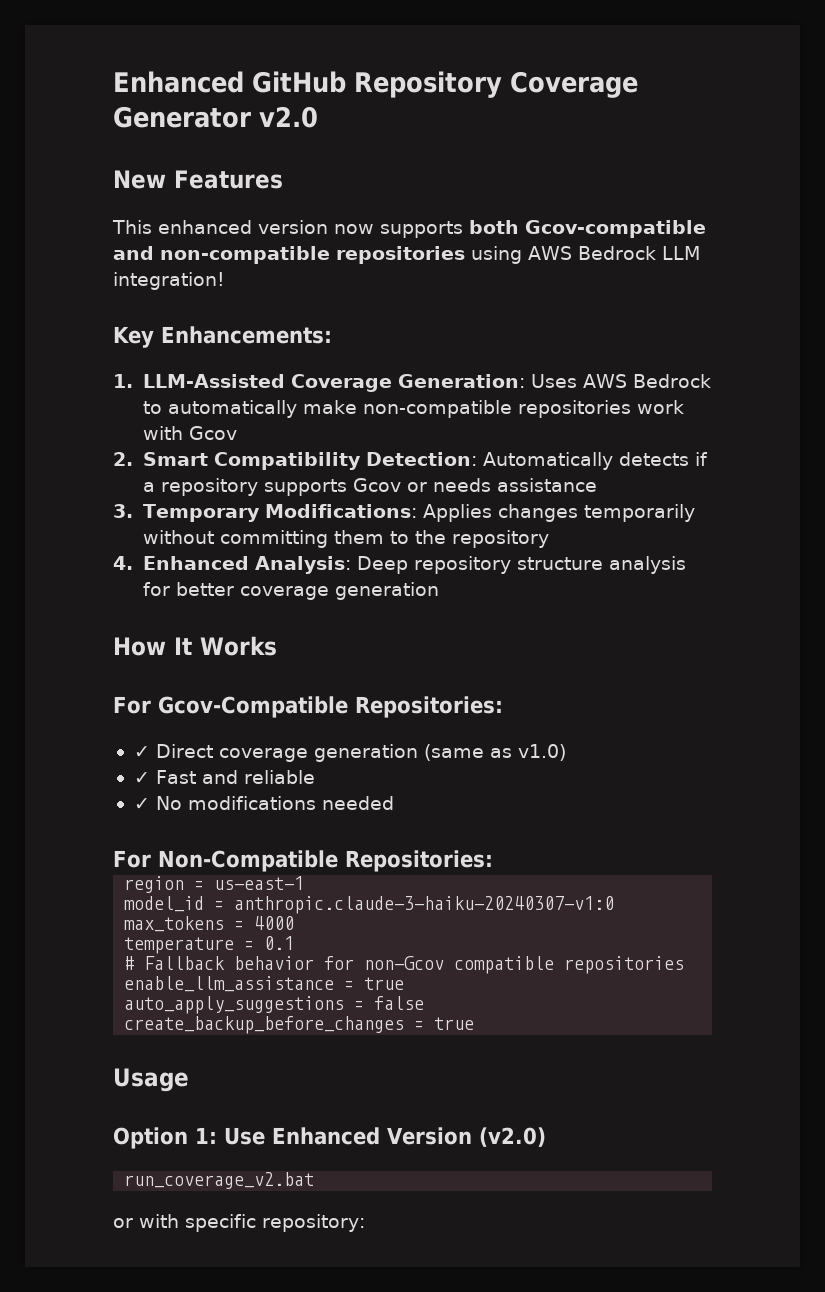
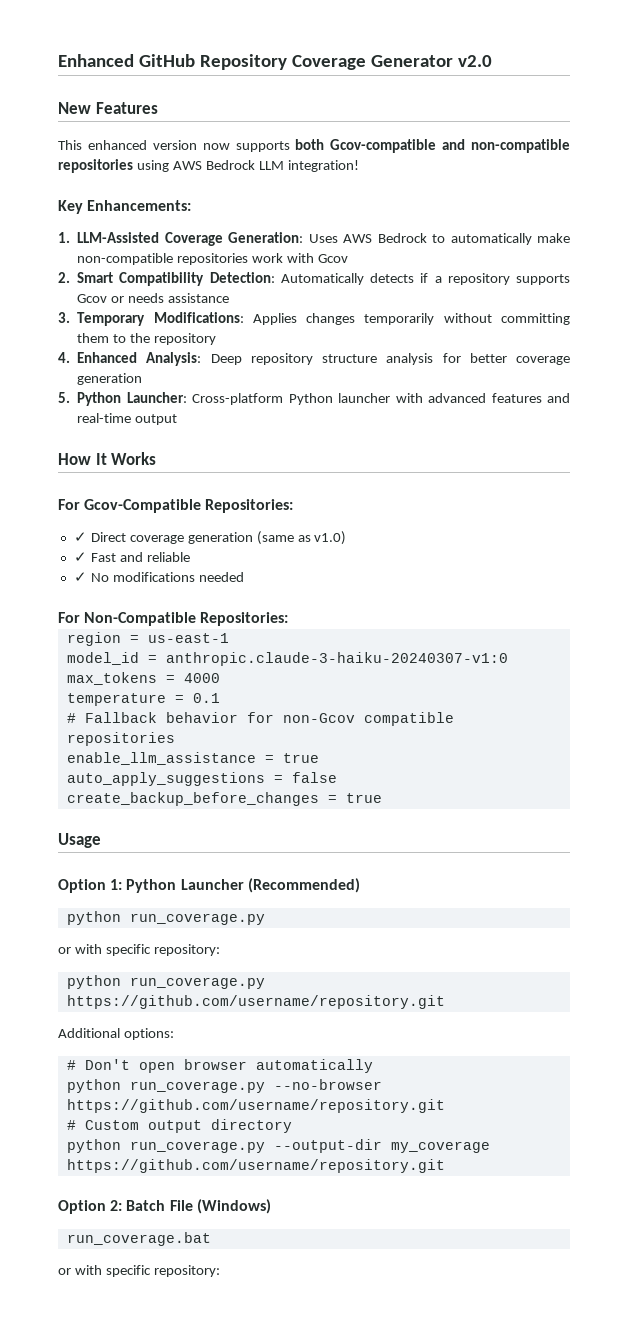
+ 5. Python Launcher: Cross-platform Python launcher with advanced features and real-time output
- Option 1: Use Enhanced Version (v2.0)
- run_coverage_v2.bat
+ Option 1: Python Launcher (Recommended)
+ python run_coverage.py
+ or with specific repository:
+ python run_coverage.py https://github.com/username/repository.git
+ Additional options:
+ # Don't open browser automatically
+ python run_coverage.py --no-browser https://github.com/username/repository.git
+ # Custom output directory
+ python run_coverage.py --output-dir my_coverage https://github.com/username/repository.git
+ Option 2: Batch File (Windows)
+ run_coverage.bat

